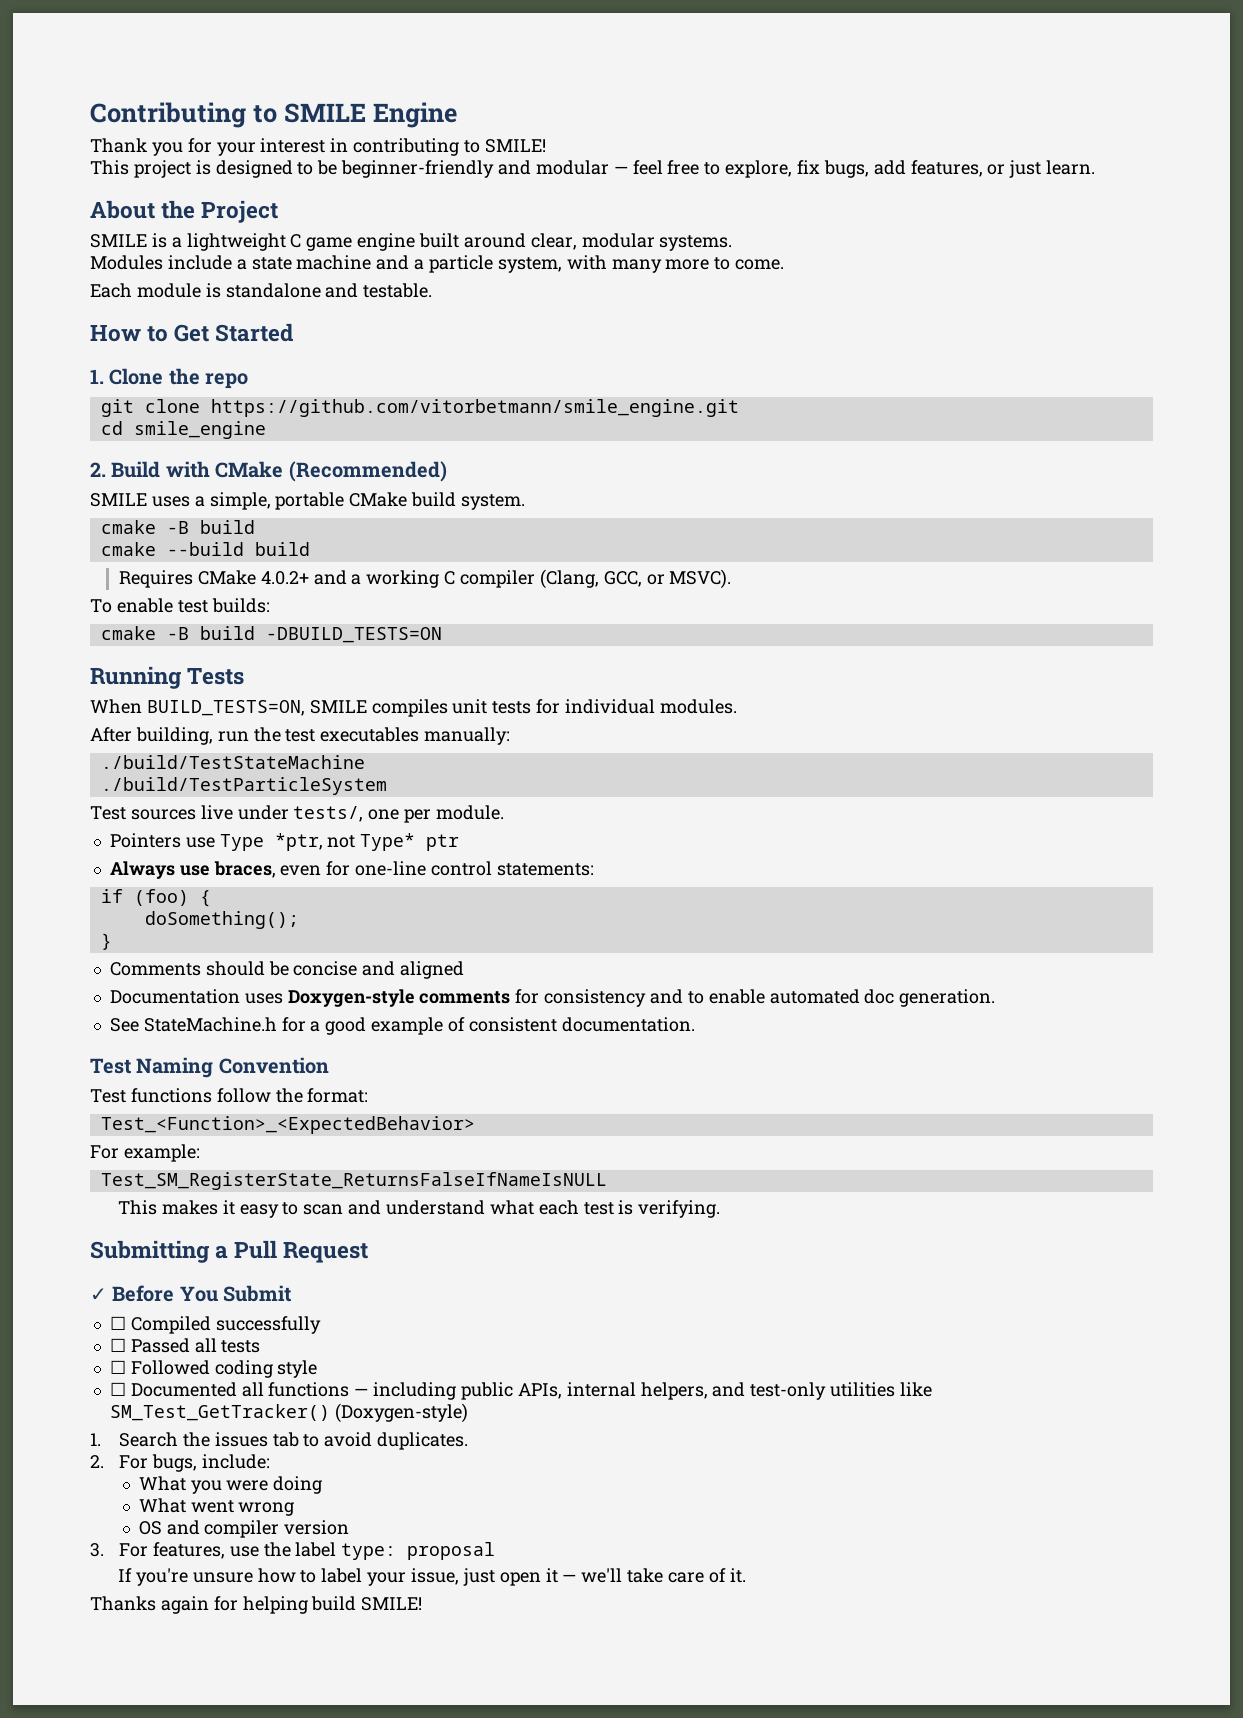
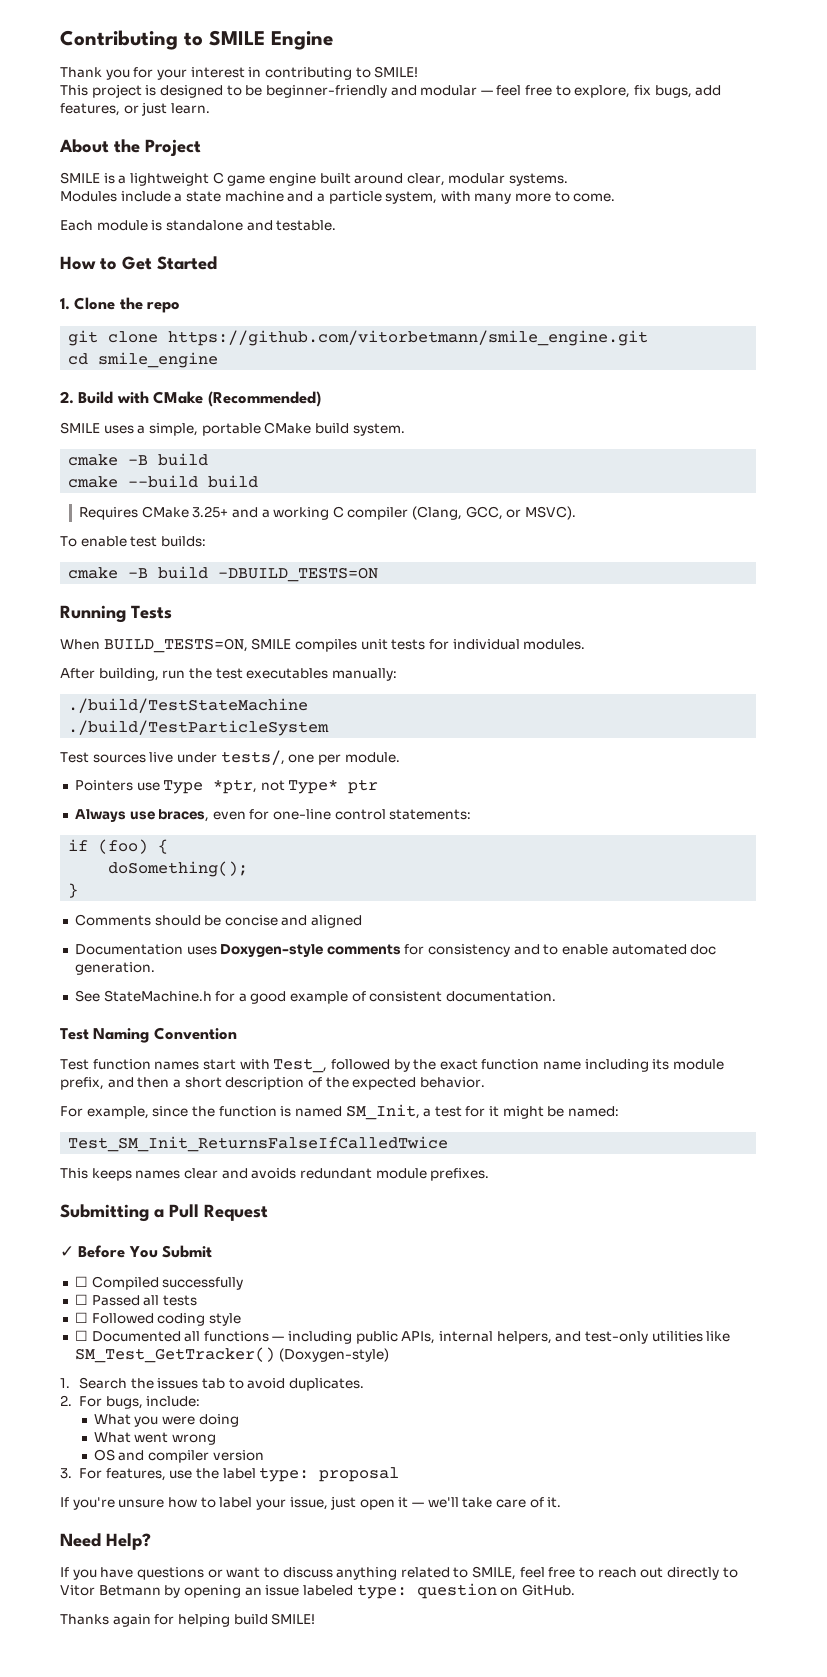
- Requires CMake 4.0.2+ and a working C compiler (Clang, GCC, or MSVC).
+ Requires CMake 3.25+ and a working C compiler (Clang, GCC, or MSVC).
- Test functions follow the format:
- Test_<Function>_<ExpectedBehavior>
- For example:
- Test_SM_RegisterState_ReturnsFalseIfNameIsNULL
- This makes it easy to scan and understand what each test is verifying.
+ Test function names start with Test_, followed by the exact function name including its module prefix, and then a short description of the expected behavior.
+ For example, since the function is named SM_Init, a test for it might be named:
+ Test_SM_Init_ReturnsFalseIfCalledTwice
+ This keeps names clear and avoids redundant module prefixes.
+ Need Help?
+ If you have questions or want to discuss anything related to SMILE, feel free to reach out directly to Vitor Betmann by opening an issue labeled type: question on GitHub.

